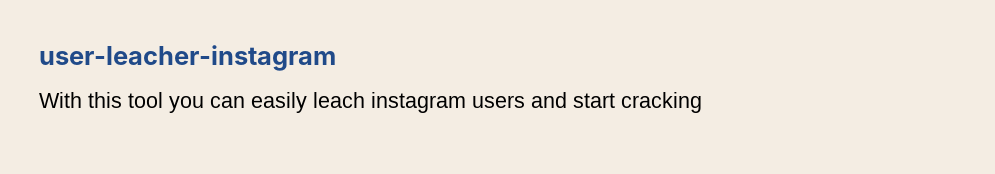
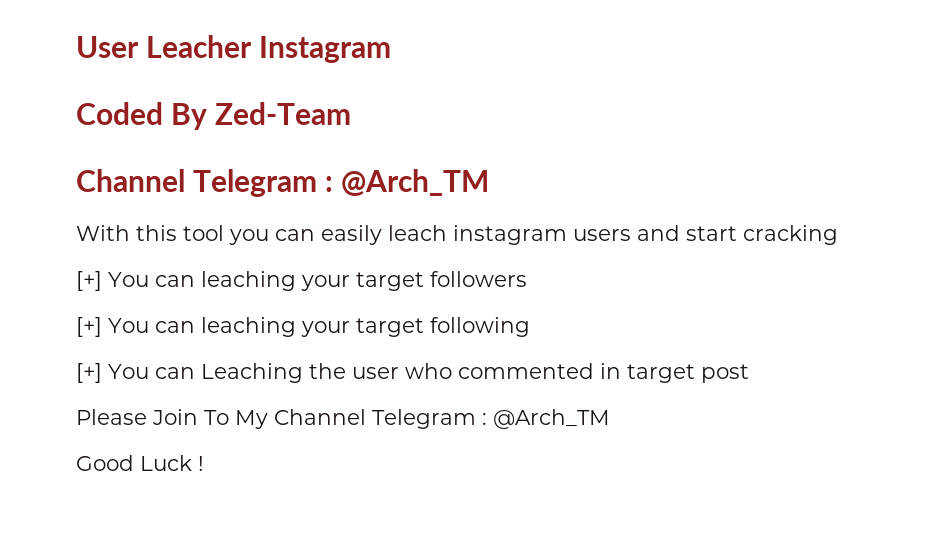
- user-leacher-instagram
+ User Leacher Instagram
+ Coded By Zed-Team
+ Channel Telegram : @Arch_TM
+ [+] You can leaching your target followers
+ [+] You can leaching your target following
+ [+] You can Leaching the user who commented in target post
+ Please Join To My Channel Telegram : @Arch_TM
+ Good Luck !

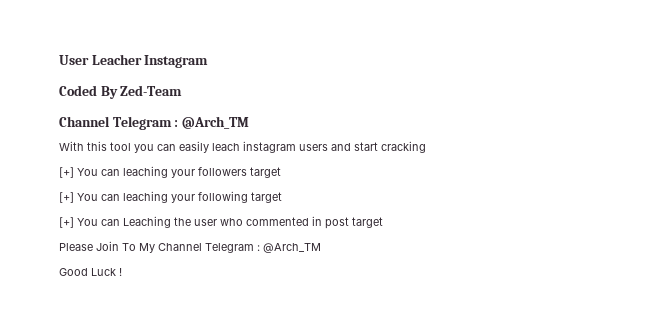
- [+] You can leaching your target followers
- [+] You can leaching your target following
+ [+] You can leaching your followers target
+ [+] You can leaching your following target
- [+] You can Leaching the user who commented in target post
+ [+] You can Leaching the user who commented in post target

